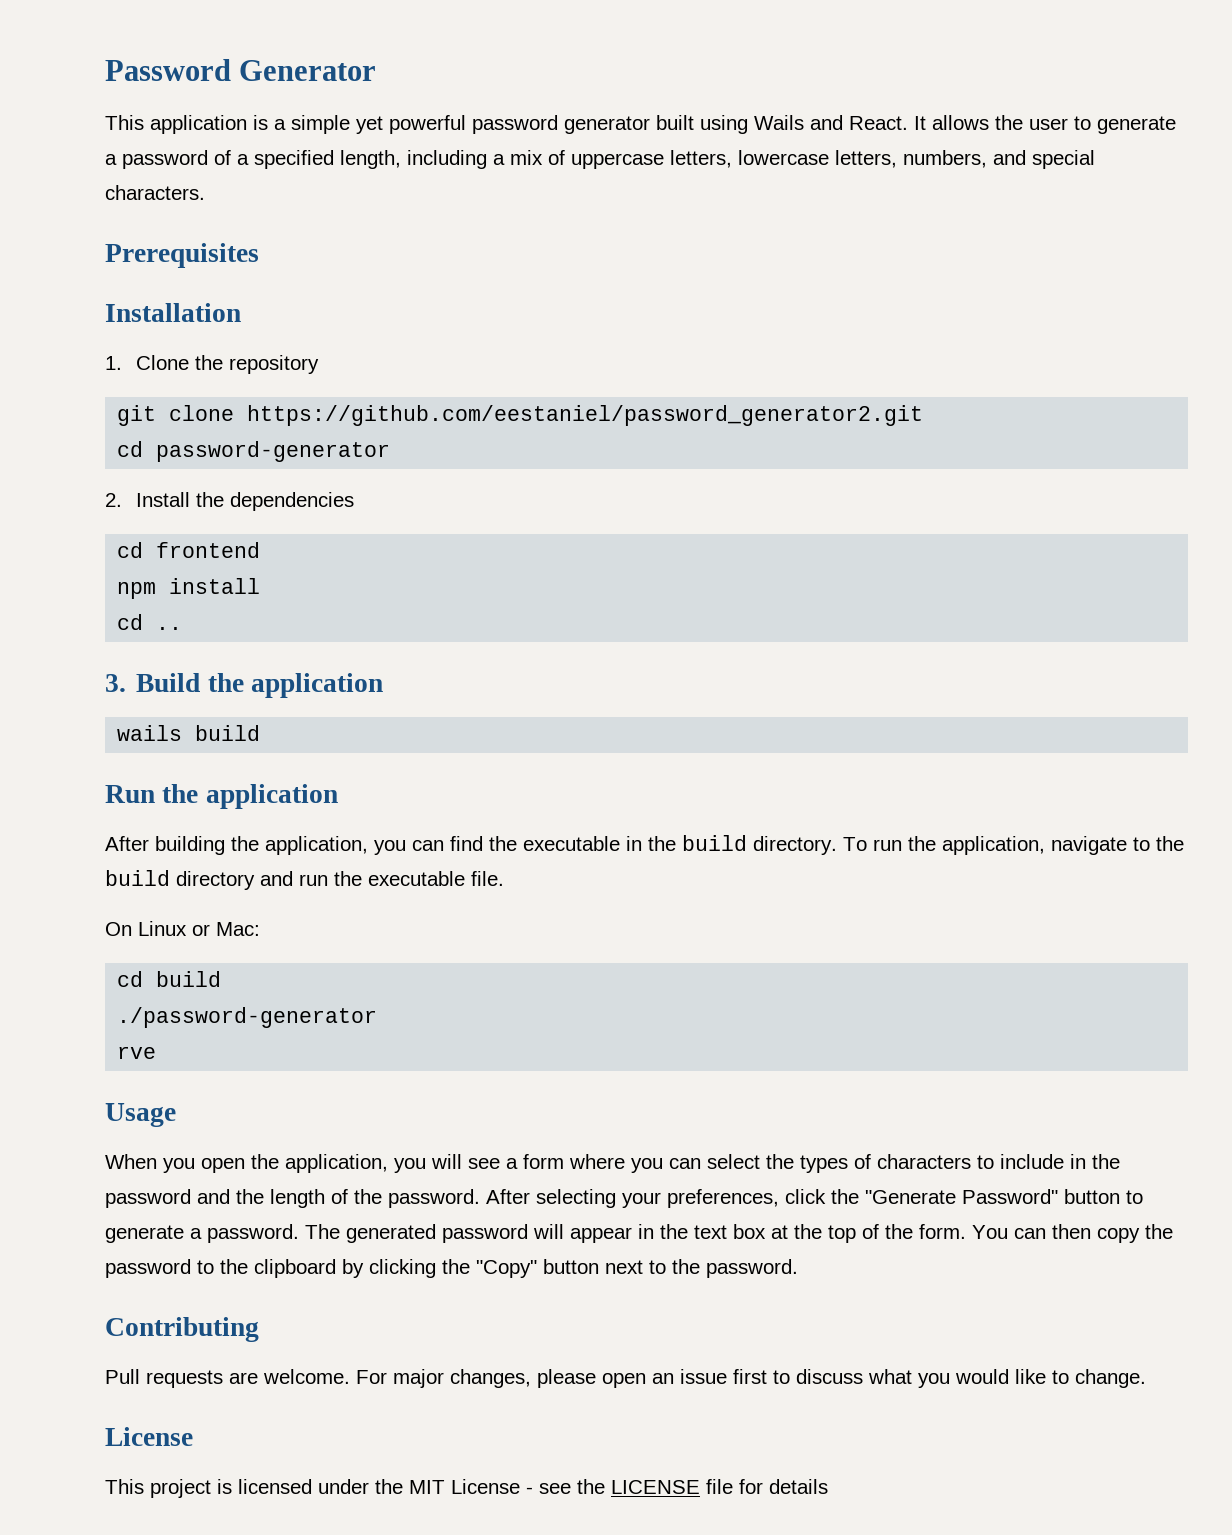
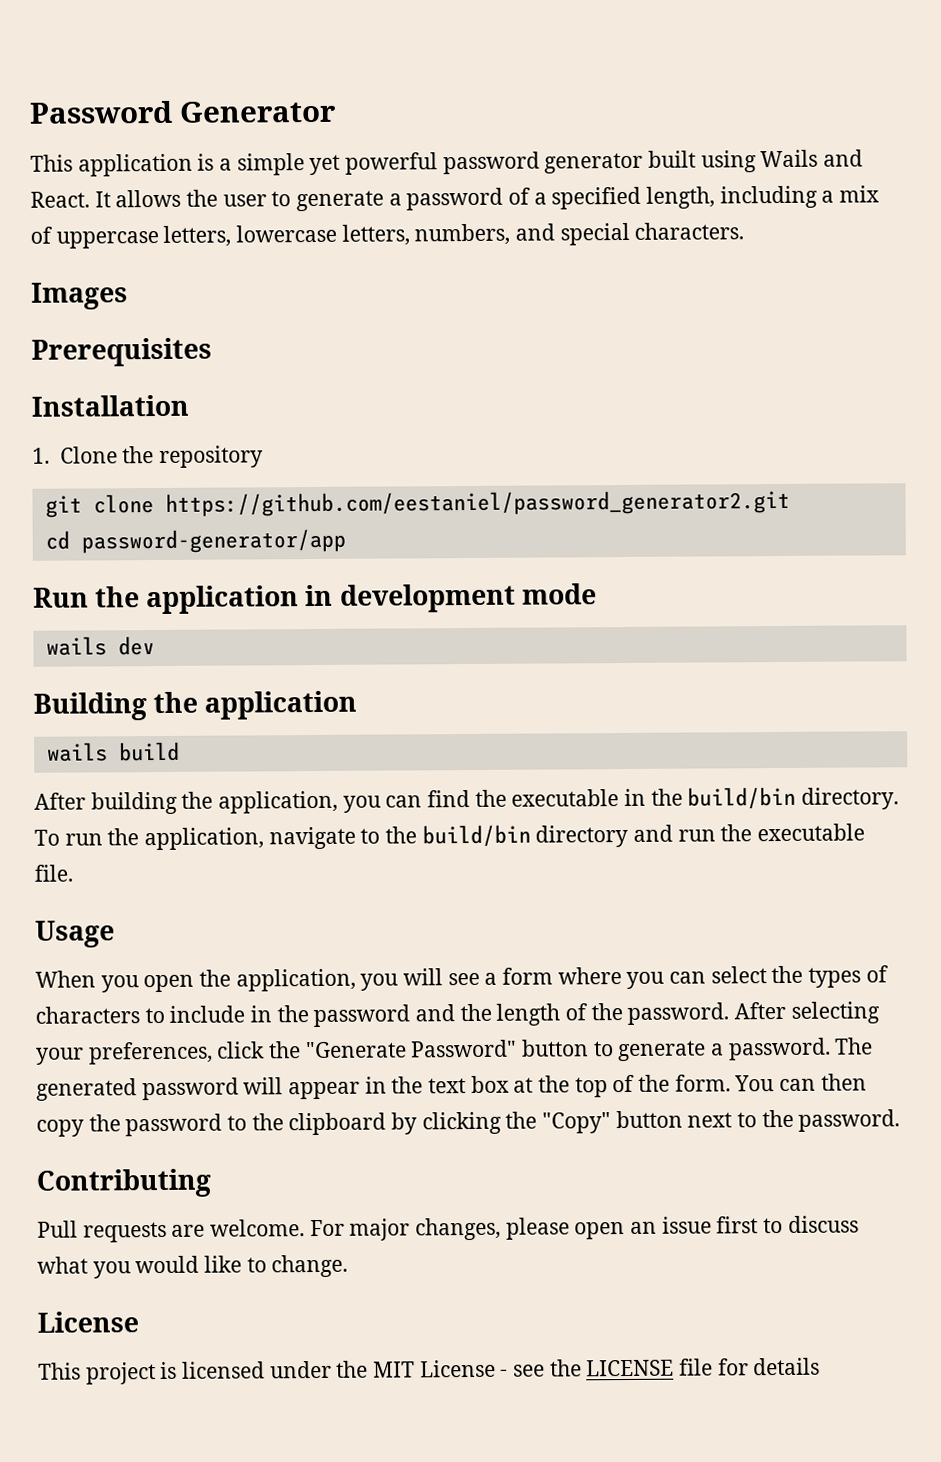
+ Images
- cd password-generator
- 2. Install the dependencies
- cd frontend
- npm install
- cd ..
- 3. Build the application
+ cd password-generator/app
+ Run the application in development mode
+ wails dev
+ Building the application
- Run the application
- After building the application, you can find the executable in the build directory.
+ After building the application, you can find the executable in the build/bin directory.
- To run the application, navigate to the build directory and run the executable file.
+ To run the application, navigate to the build/bin directory and run the executable file.
- On Linux or Mac:
- cd build
- ./password-generator
- rve

